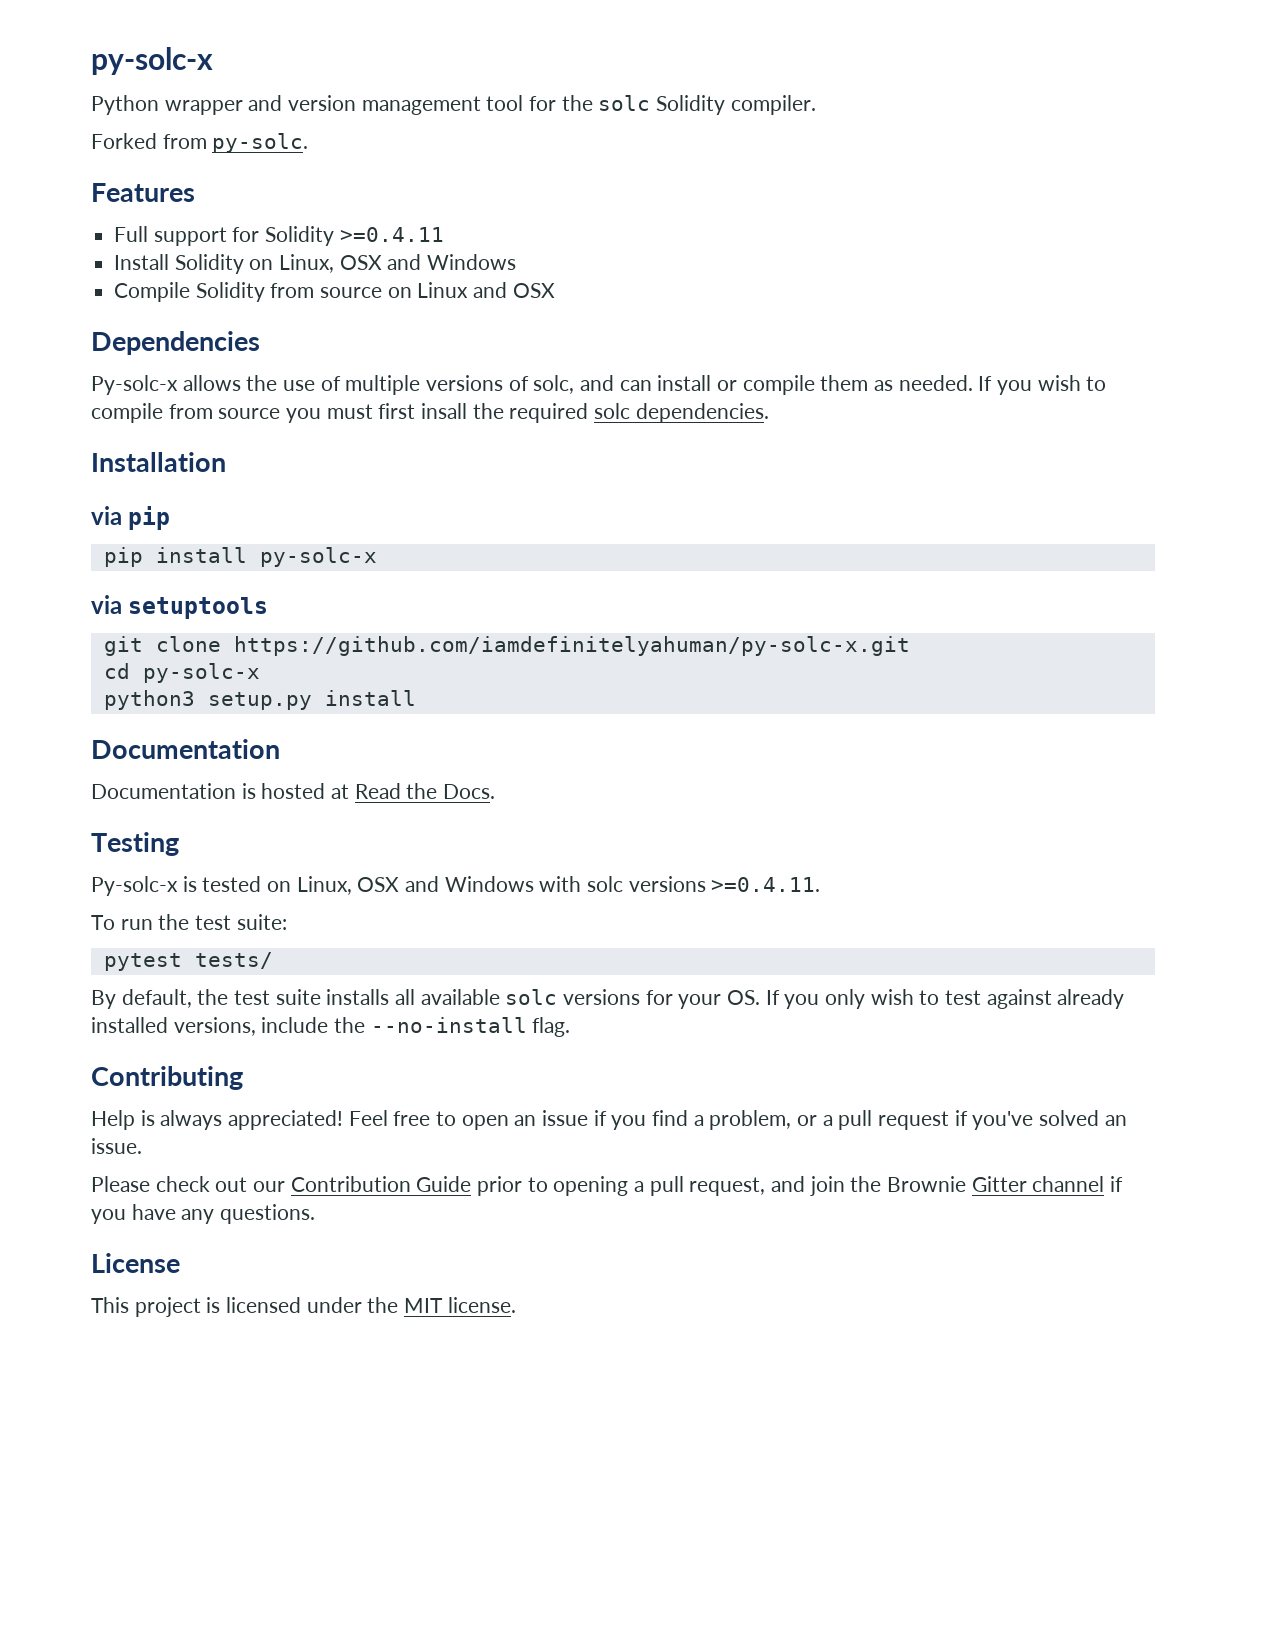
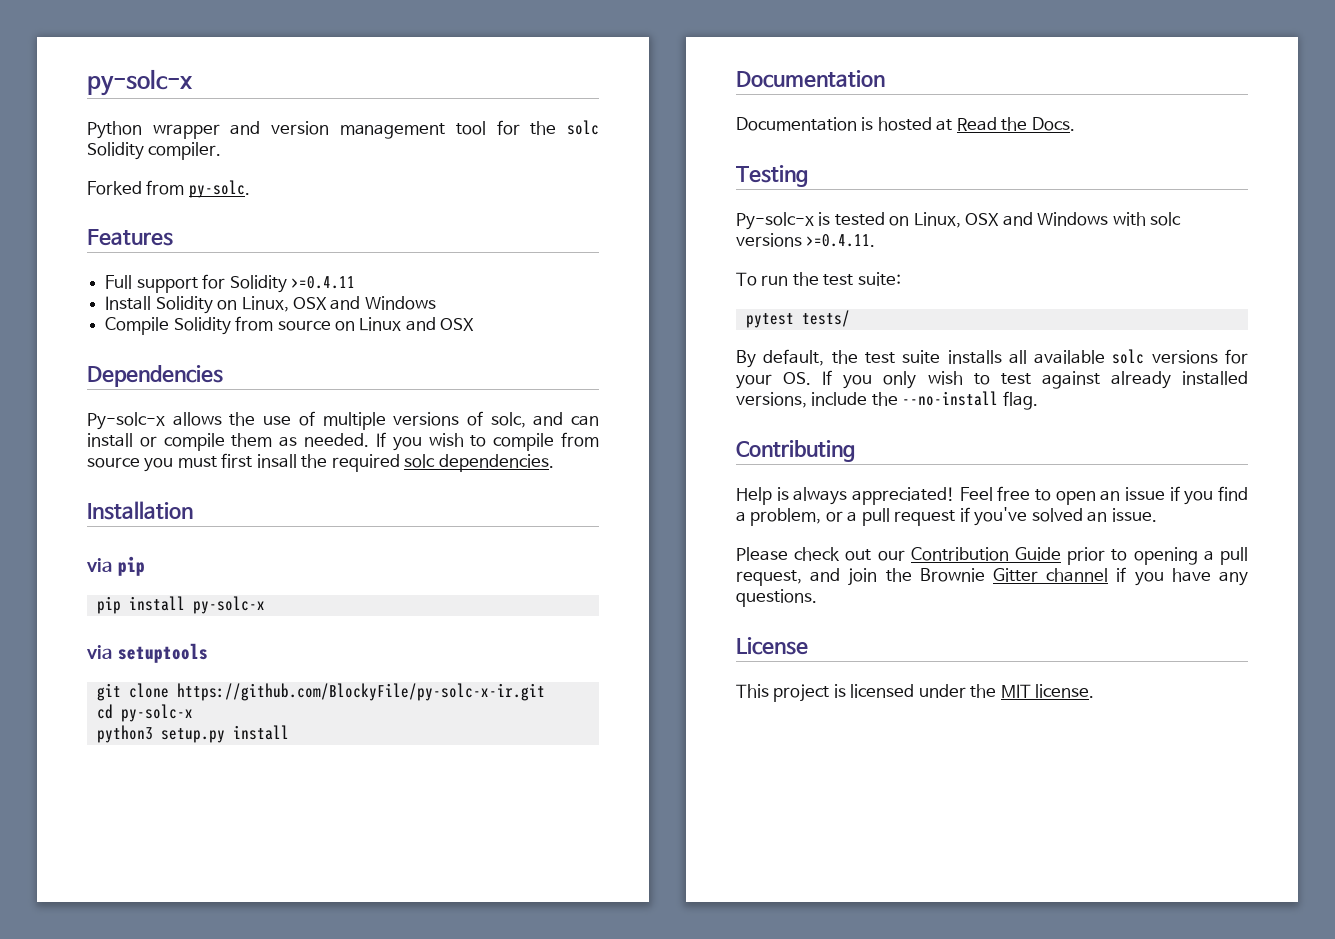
- git clone https://github.com/iamdefinitelyahuman/py-solc-x.git
+ git clone https://github.com/BlockyFile/py-solc-x-ir.git

